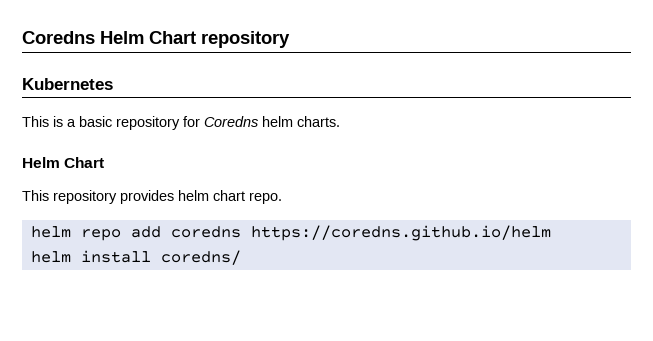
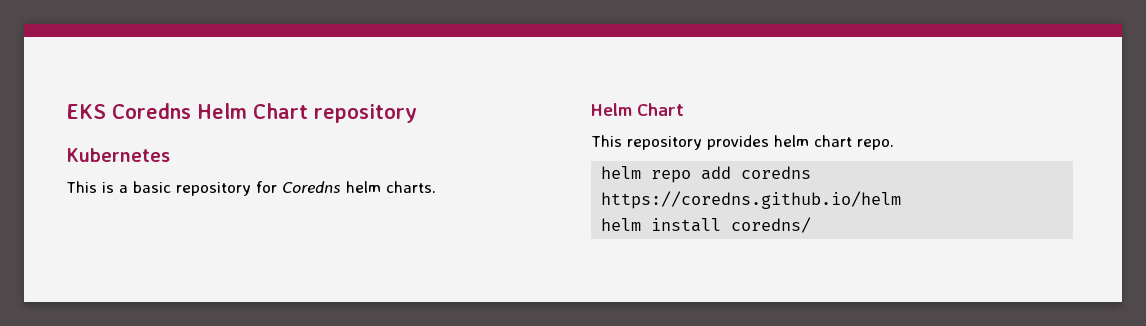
- Coredns Helm Chart repository
+ EKS Coredns Helm Chart repository

